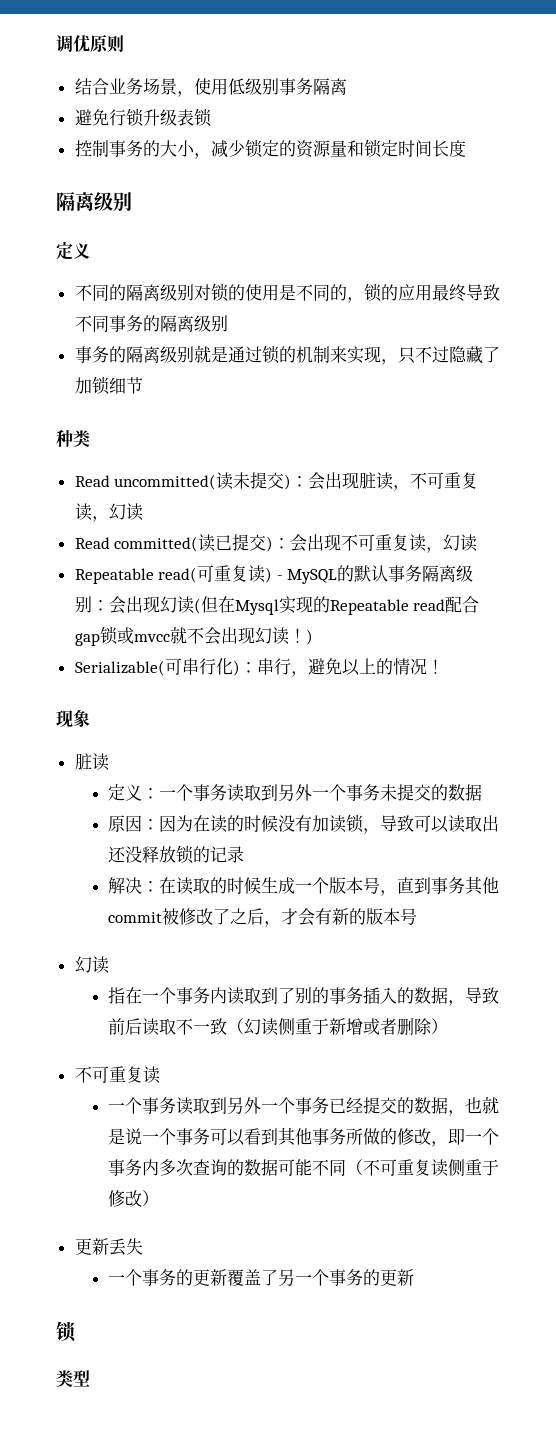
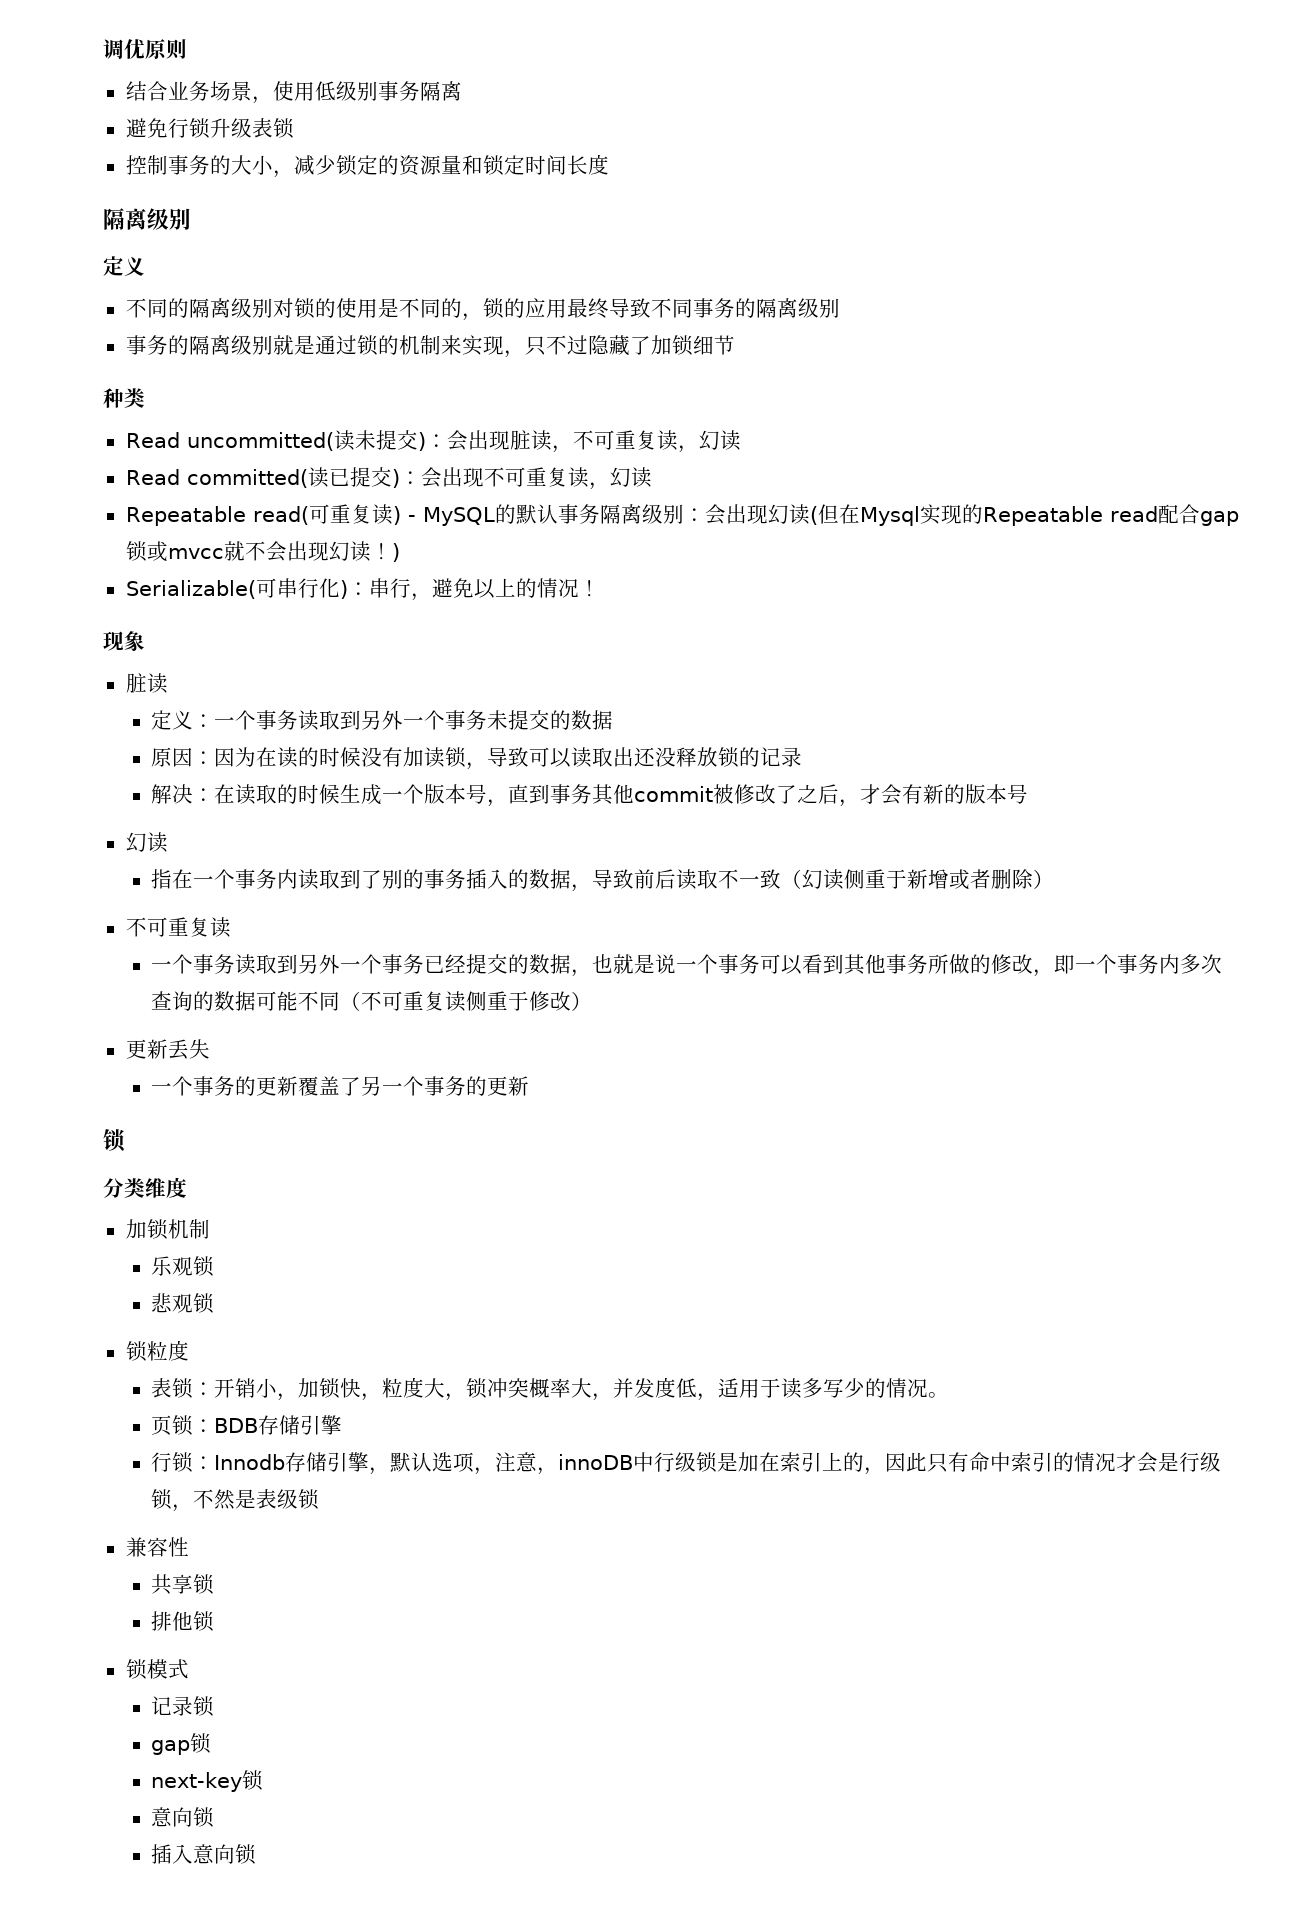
- 类型
+ 分类维度
+ 加锁机制
+ 乐观锁
+ 悲观锁
+ 锁粒度
+ 表锁：开销小，加锁快，粒度大，锁冲突概率大，并发度低，适用于读多写少的情况。
+ 页锁：BDB存储引擎
+ 行锁：Innodb存储引擎，默认选项，注意，innoDB中行级锁是加在索引上的，因此只有命中索引的情况才会是行级锁，不然是表级锁
+ 兼容性
+ 共享锁
+ 排他锁
+ 锁模式
+ 记录锁
+ gap锁
+ next-key锁
+ 意向锁
+ 插入意向锁

